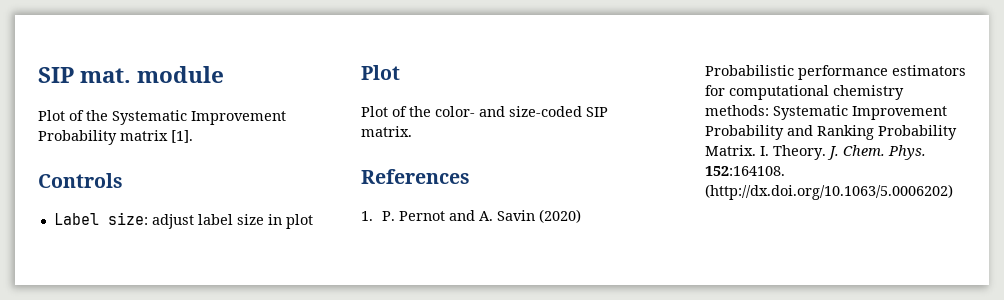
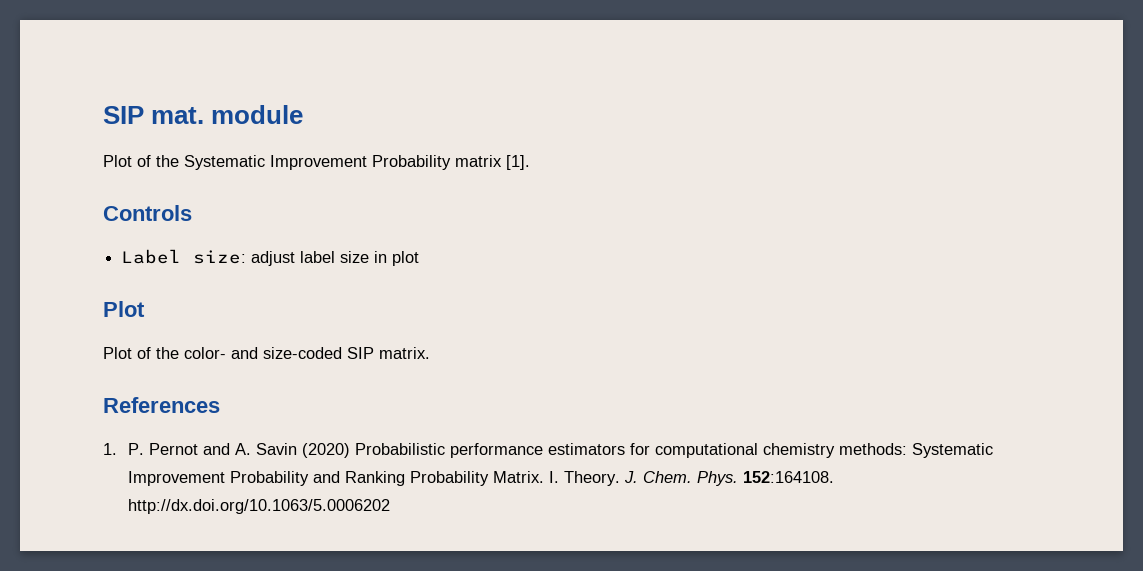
- 152:164108. (http://dx.doi.org/10.1063/5.0006202)
+ 152:164108. http://dx.doi.org/10.1063/5.0006202

